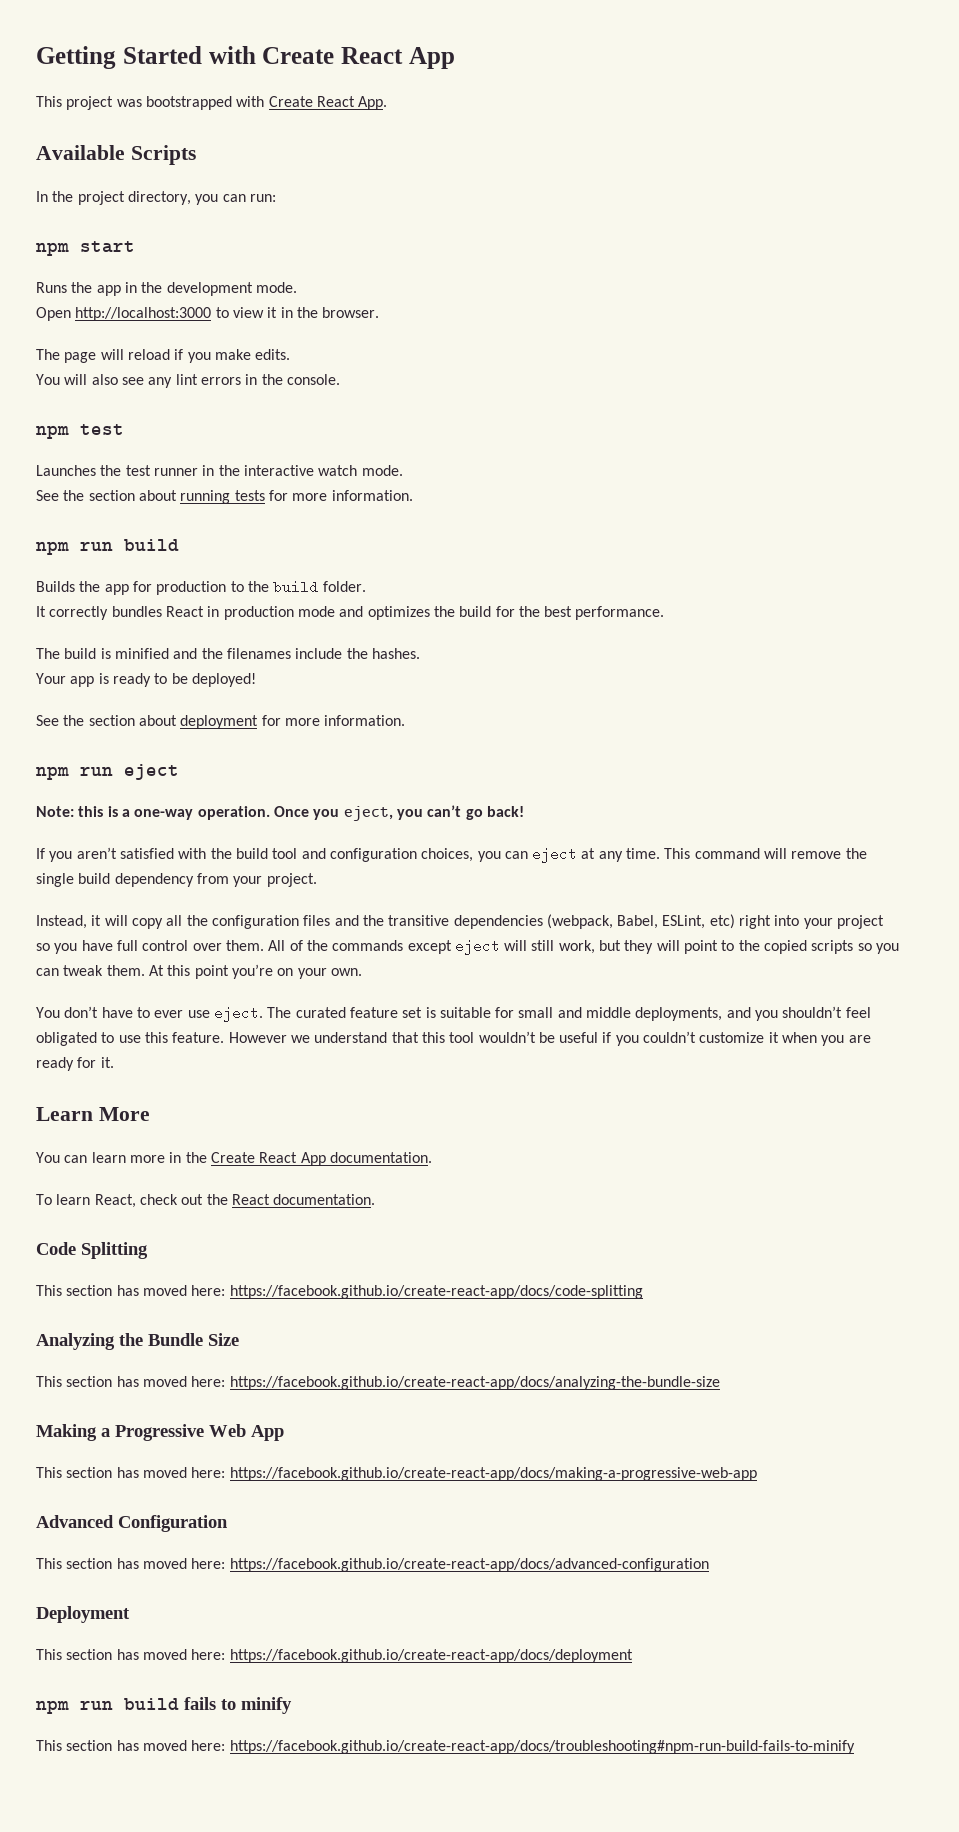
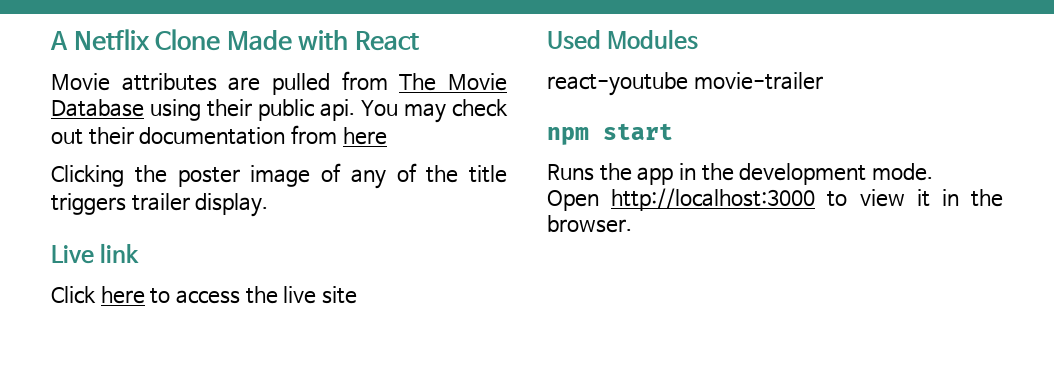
- Getting Started with Create React App
- This project was bootstrapped with Create React App.
- Available Scripts
- In the project directory, you can run:
+ A Netflix Clone Made with React
+ Movie attributes are pulled from The Movie Database using their public api. You may check out their documentation from here
+ Clicking the poster image of any of the title triggers trailer display.
+ Live link
+ Click here to access the live site
+ Used Modules
+ react-youtube movie-trailer
- The page will reload if you make edits.
- You will also see any lint errors in the console.
- npm test
- Launches the test runner in the interactive watch mode.
- See the section about running tests for more information.
- npm run build
- Builds the app for production to the build folder.
- It correctly bundles React in production mode and optimizes the build for the best performance.
- The build is minified and the filenames include the hashes.
- Your app is ready to be deployed!
- See the section about deployment for more information.
- npm run eject
- Note: this is a one-way operation. Once you eject, you can’t go back!
- If you aren’t satisfied with the build tool and configuration choices, you can eject at any time. This command will remove the single build dependency from your project.
- Instead, it will copy all the configuration files and the transitive dependencies (webpack, Babel, ESLint, etc) right into your project so you have full control over them. All of the commands except eject will still work, but they will point to the copied scripts so you can tweak them. At this point you’re on your own.
- You don’t have to ever use eject. The curated feature set is suitable for small and middle deployments, and you shouldn’t feel obligated to use this feature. However we understand that this tool wouldn’t be useful if you couldn’t customize it when you are ready for it.
- Learn More
- You can learn more in the Create React App documentation.
- To learn React, check out the React documentation.
- Code Splitting
- This section has moved here: https://facebook.github.io/create-react-app/docs/code-splitting
- Analyzing the Bundle Size
- This section has moved here: https://facebook.github.io/create-react-app/docs/analyzing-the-bundle-size
- Making a Progressive Web App
- This section has moved here: https://facebook.github.io/create-react-app/docs/making-a-progressive-web-app
- Advanced Configuration
- This section has moved here: https://facebook.github.io/create-react-app/docs/advanced-configuration
- Deployment
- This section has moved here: https://facebook.github.io/create-react-app/docs/deployment
- npm run build fails to minify
- This section has moved here: https://facebook.github.io/create-react-app/docs/troubleshooting#npm-run-build-fails-to-minify

